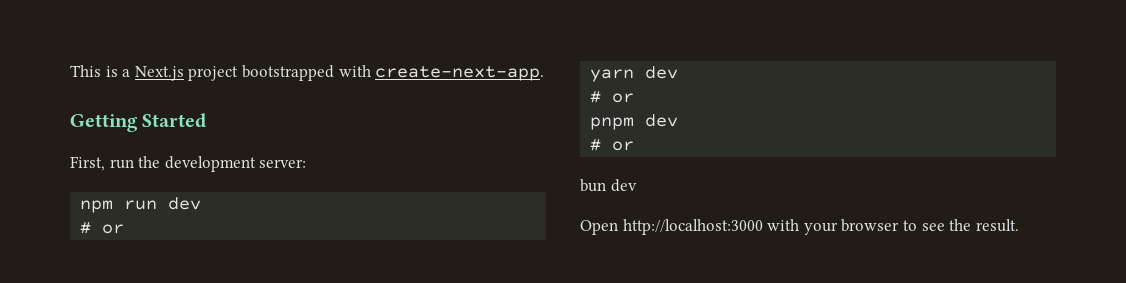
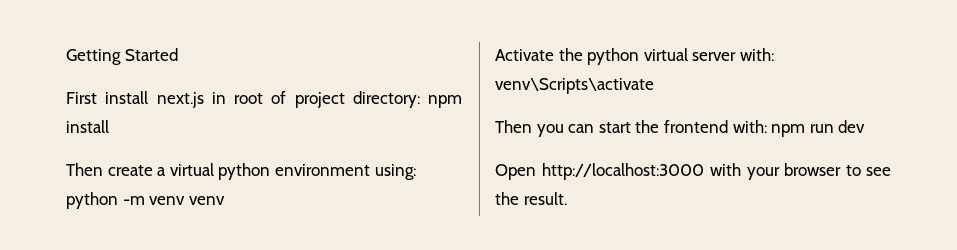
- This is a Next.js project bootstrapped with create-next-app.
  Getting Started
- First, run the development server:
- npm run dev
- # or
- yarn dev
- # or
- pnpm dev
- # or
- bun dev
+ First install next.js in root of project directory: npm install
+ Then create a virtual python environment using: python -m venv venv
+ Activate the python virtual server with: venv\Scripts\activate
+ Then you can start the frontend with: npm run dev

